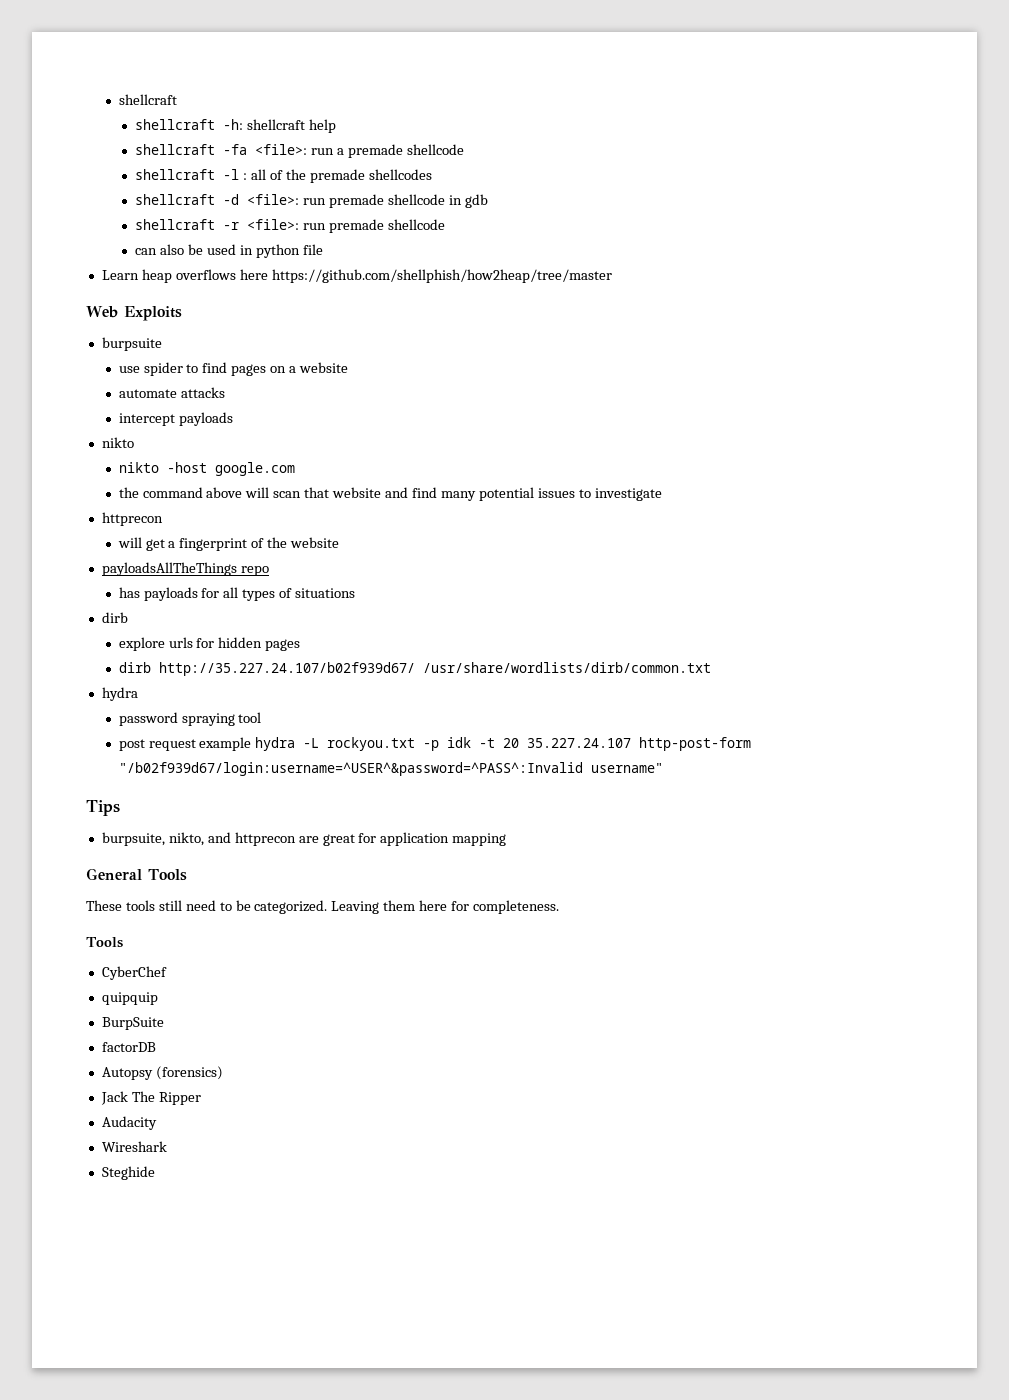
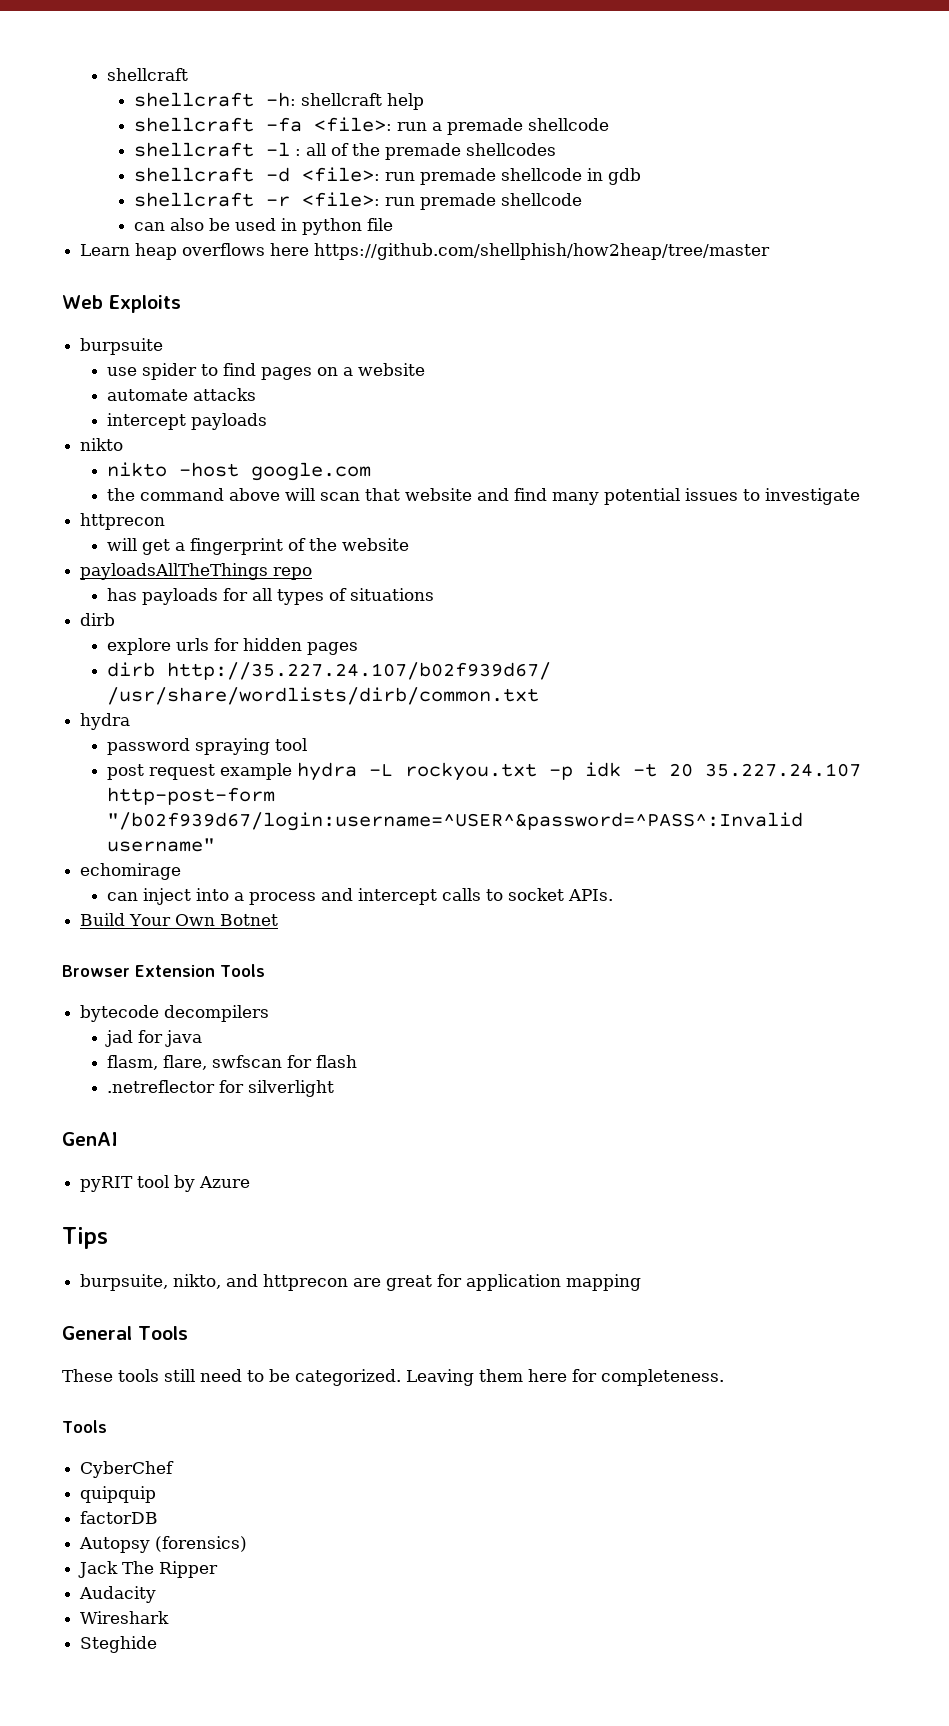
+ echomirage
+ can inject into a process and intercept calls to socket APIs.
+ Build Your Own Botnet
+ Browser Extension Tools
+ bytecode decompilers
+ jad for java
+ flasm, flare, swfscan for flash
+ .netreflector for silverlight
+ GenAI
+ pyRIT tool by Azure
- BurpSuite

